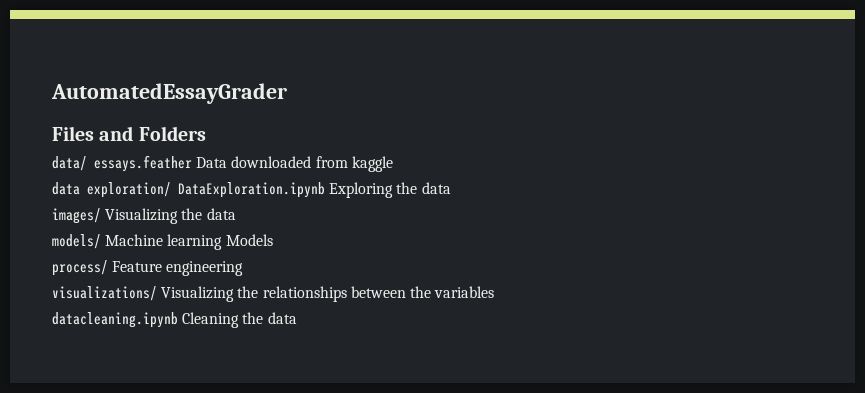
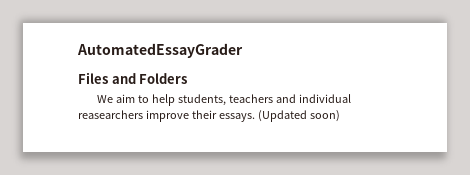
- data/ essays.feather Data downloaded from kaggle
- data exploration/ DataExploration.ipynb Exploring the data
- images/ Visualizing the data
- models/ Machine learning Models
- process/ Feature engineering
- visualizations/ Visualizing the relationships between the variables
- datacleaning.ipynb Cleaning the data
+ We aim to help students, teachers and individual reasearchers improve their essays. (Updated soon)

